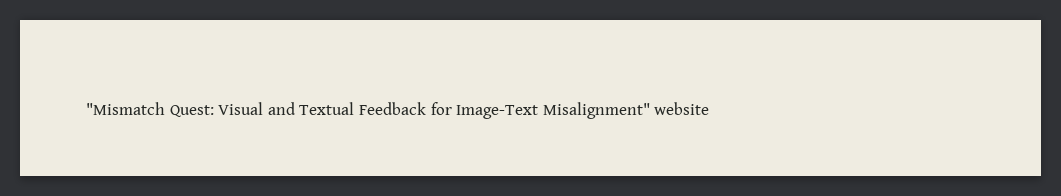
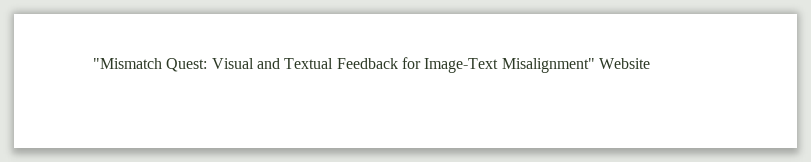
- "Mismatch Quest: Visual and Textual Feedback for Image-Text Misalignment" website
+ "Mismatch Quest: Visual and Textual Feedback for Image-Text Misalignment" Website

